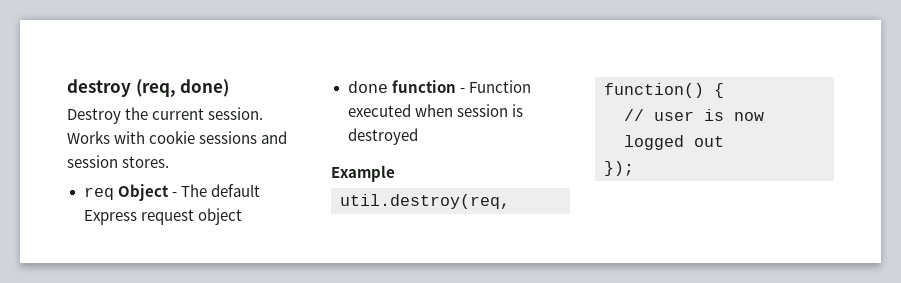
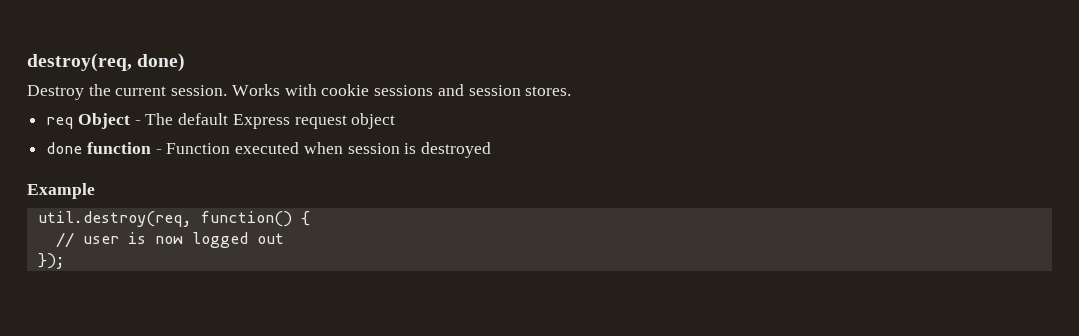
- destroy (req, done)
+ destroy(req, done)

